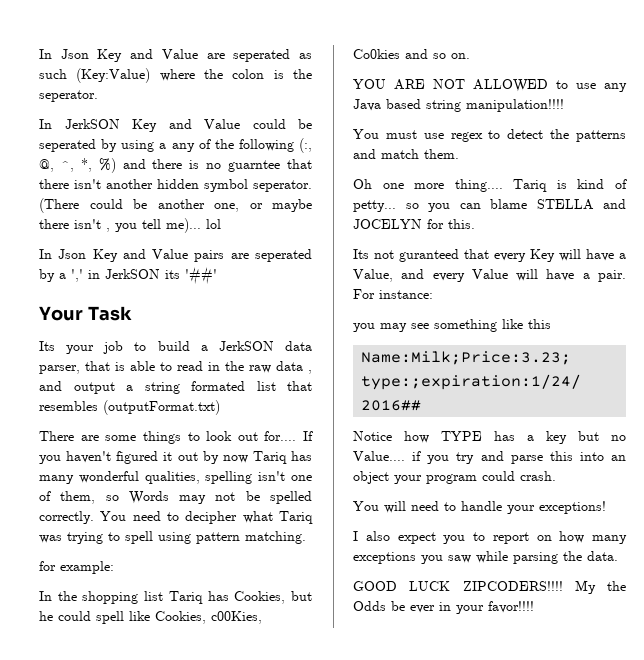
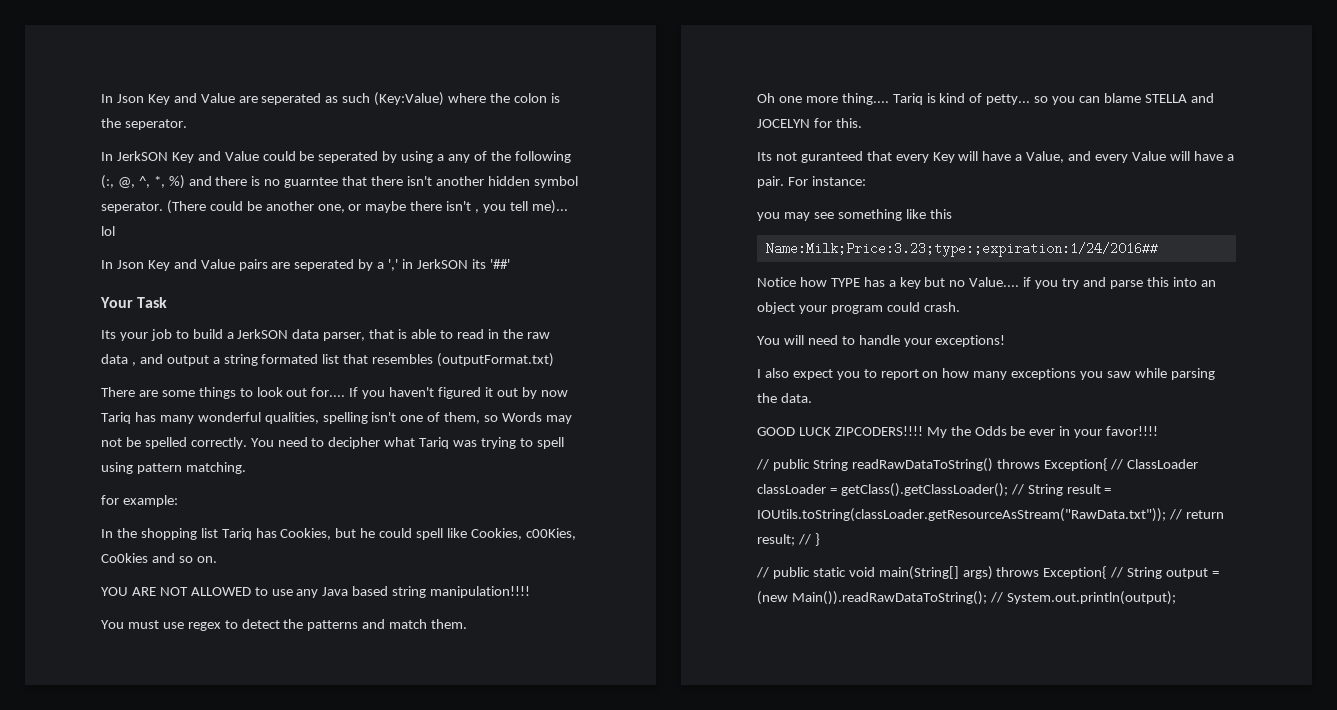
+ // public String readRawDataToString() throws Exception{ // ClassLoader classLoader = getClass().getClassLoader(); // String result = IOUtils.toString(classLoader.getResourceAsStream("RawData.txt")); // return result; // }
+ // public static void main(String[] args) throws Exception{ // String output = (new Main()).readRawDataToString(); // System.out.println(output);

